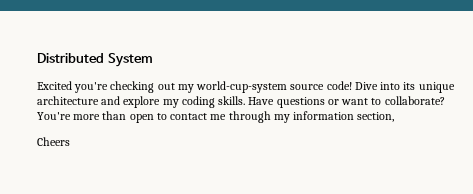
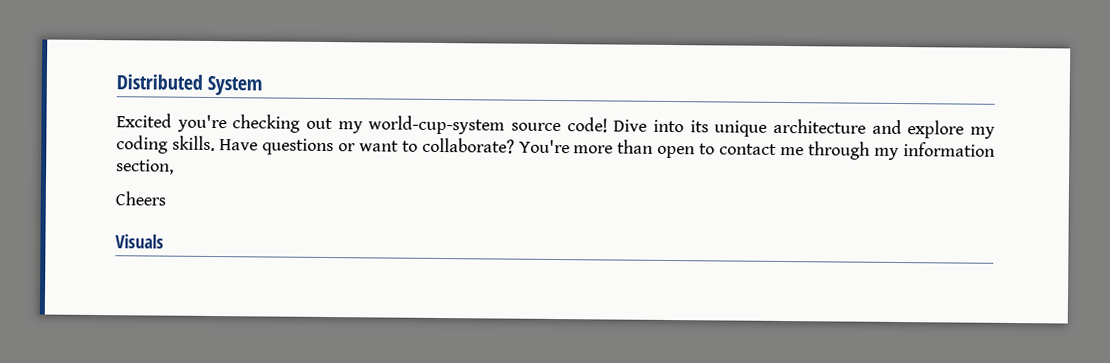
+ Visuals

